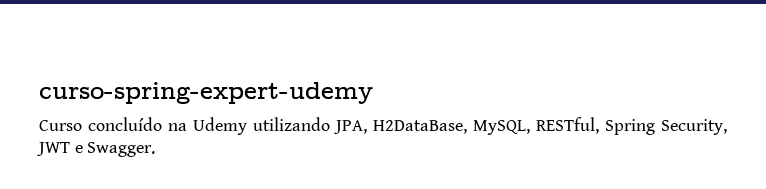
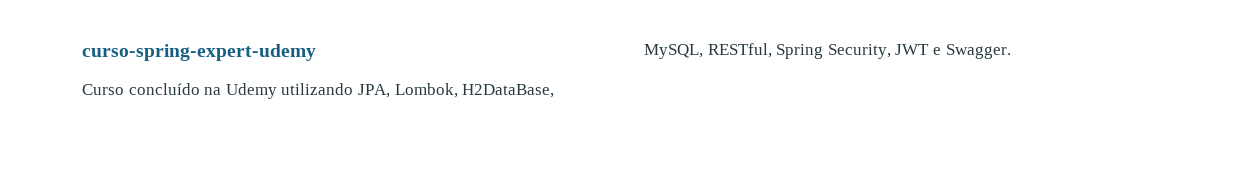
- Curso concluído na Udemy utilizando JPA, H2DataBase, MySQL, RESTful, Spring Security, JWT e Swagger.
+ Curso concluído na Udemy utilizando JPA, Lombok, H2DataBase, MySQL, RESTful, Spring Security, JWT e Swagger.

